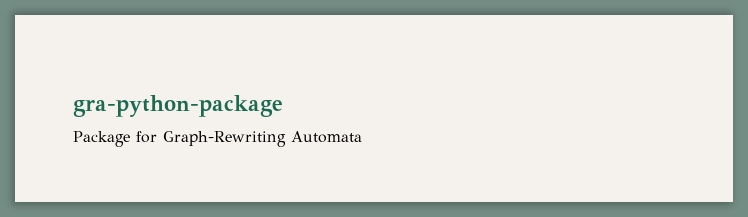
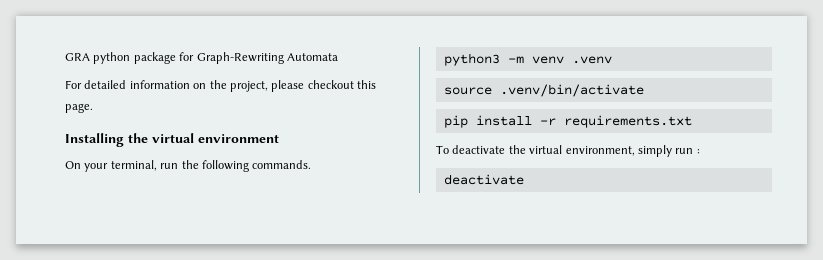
- gra-python-package
- Package for Graph-Rewriting Automata
+ GRA python package for Graph-Rewriting Automata
+ For detailed information on the project, please checkout this page.
+ Installing the virtual environment
+ On your terminal, run the following commands.
+ python3 -m venv .venv
+ source .venv/bin/activate
+ pip install -r requirements.txt
+ To deactivate the virtual environment, simply run :
+ deactivate

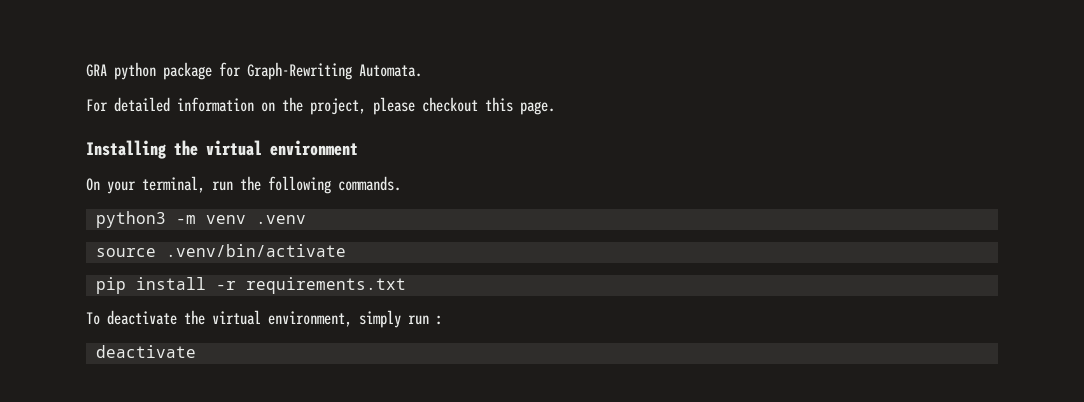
- GRA python package for Graph-Rewriting Automata
+ GRA python package for Graph-Rewriting Automata.

